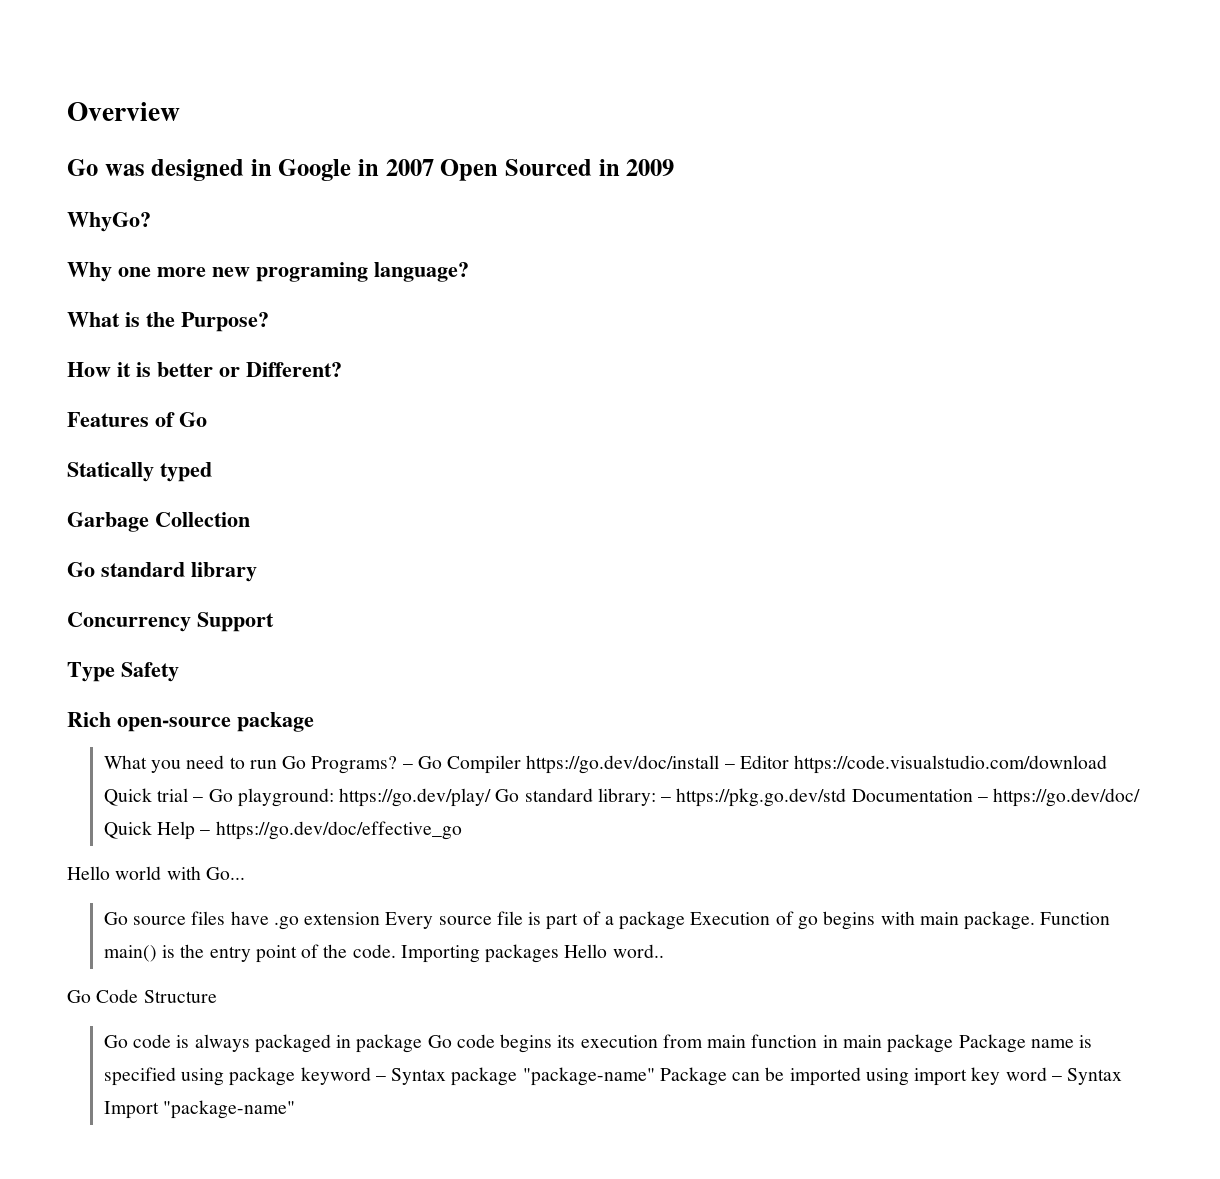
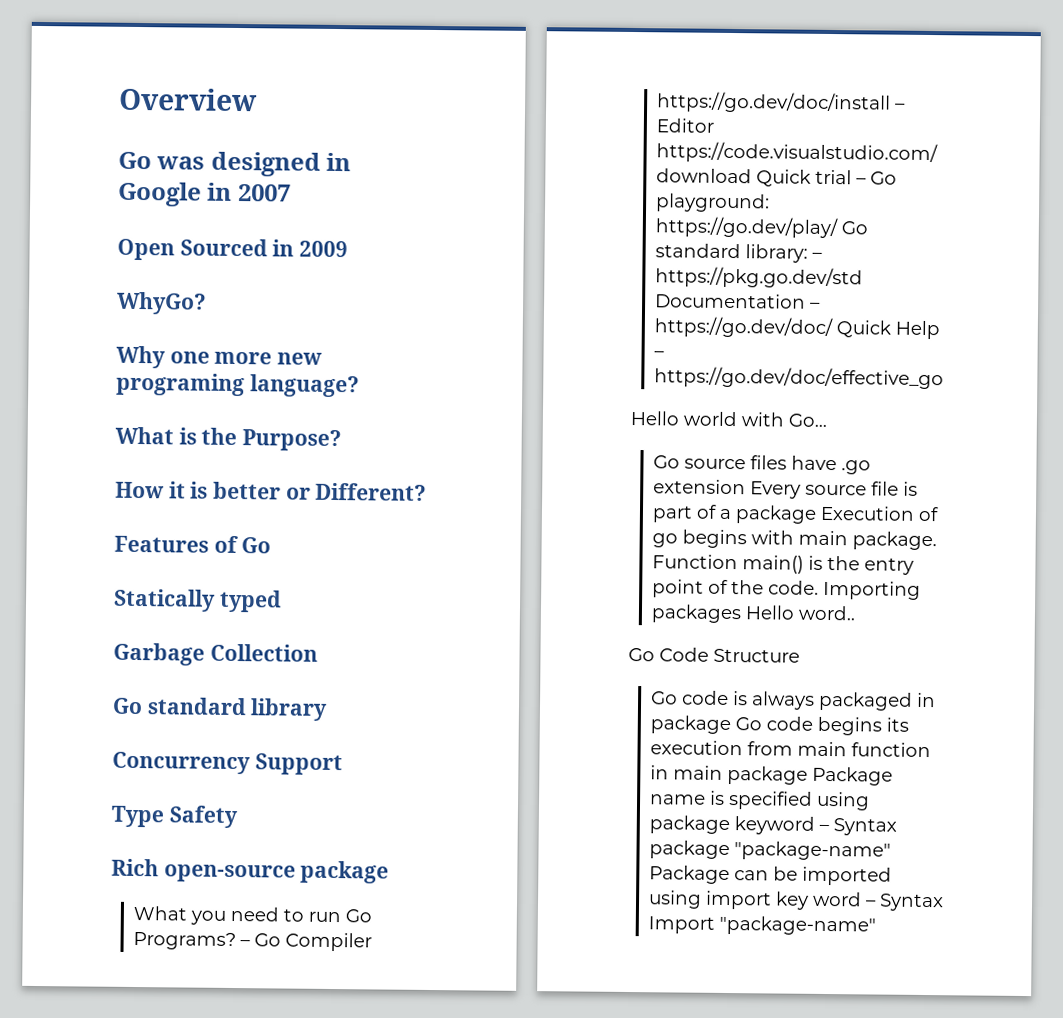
- Go was designed in Google in 2007 Open Sourced in 2009
+ Go was designed in Google in 2007
+ Open Sourced in 2009

